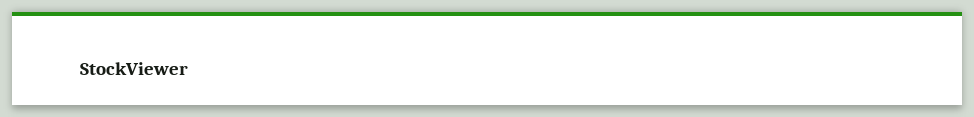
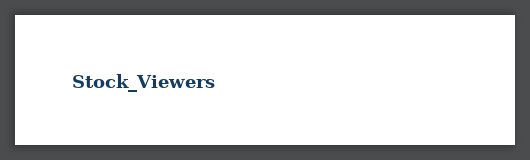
- StockViewer
+ Stock_Viewers

